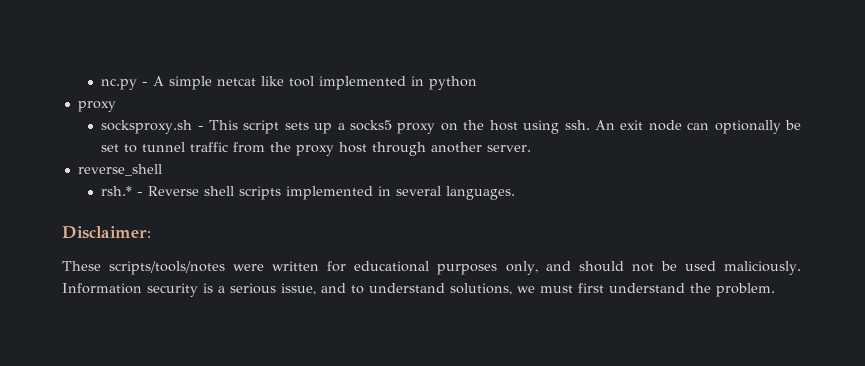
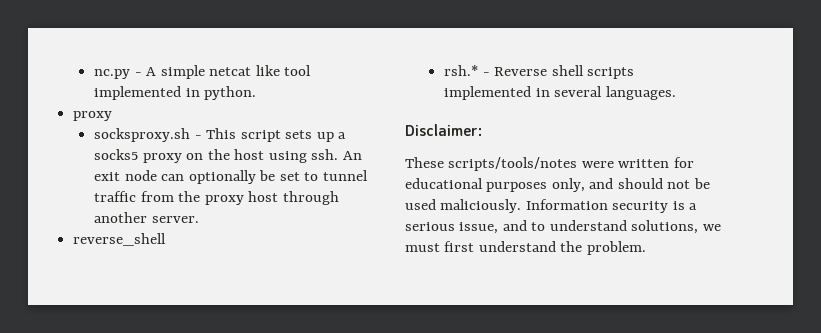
- nc.py - A simple netcat like tool implemented in python
+ nc.py - A simple netcat like tool implemented in python.

